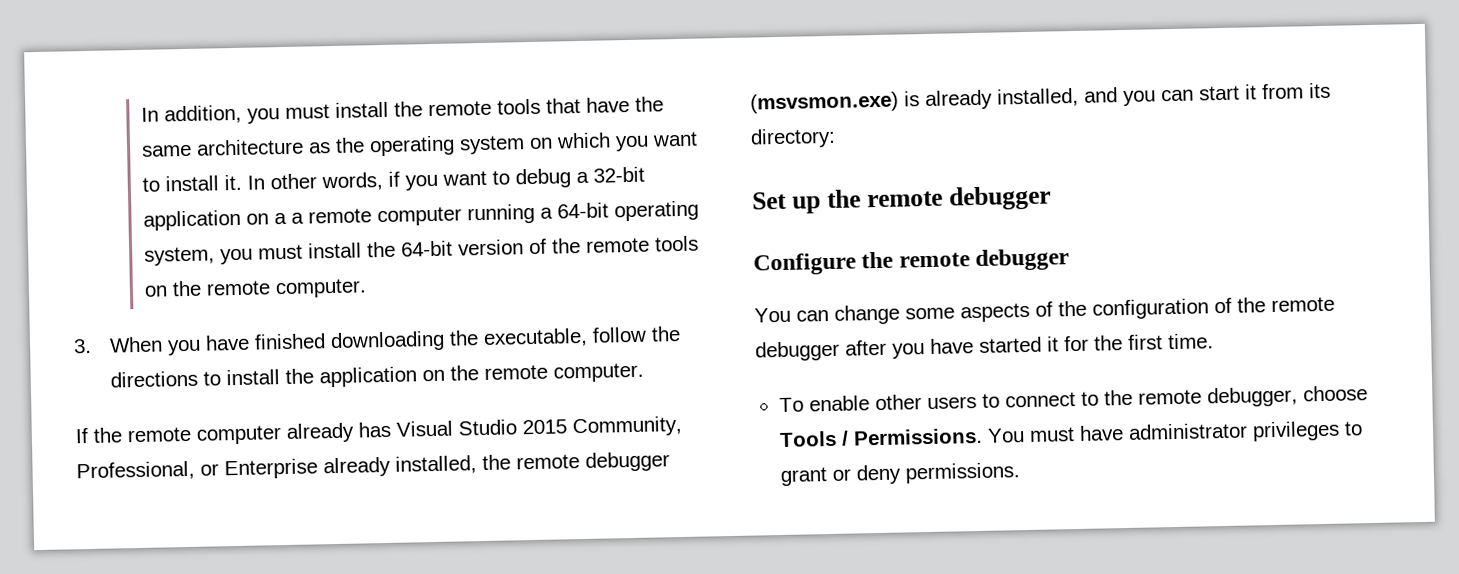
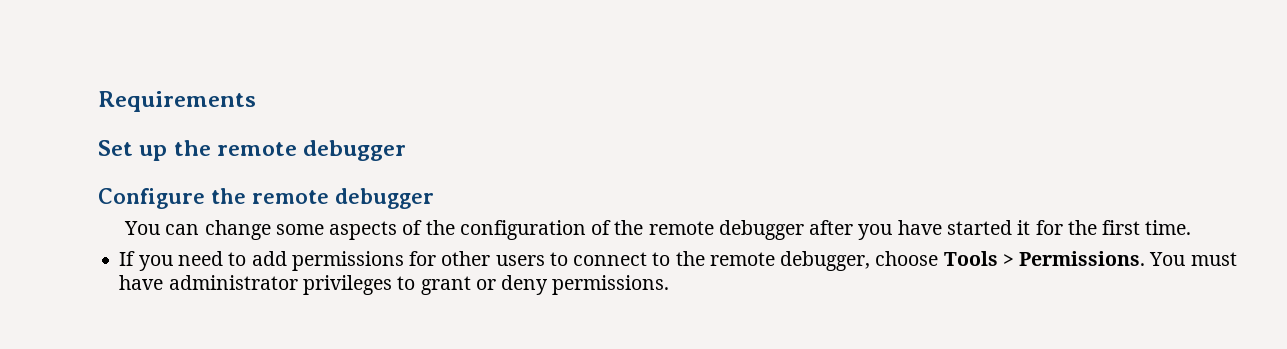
- In addition, you must install the remote tools that have the same architecture as the operating system on which you want to install it. In other words, if you want to debug a 32-bit application on a a remote computer running a 64-bit operating system, you must install the 64-bit version of the remote tools on the remote computer.
- 3. When you have finished downloading the executable, follow the directions to install the application on the remote computer.
- If the remote computer already has Visual Studio 2015 Community, Professional, or Enterprise already installed, the remote debugger (msvsmon.exe) is already installed, and you can start it from its directory:
+ Requirements
- To enable other users to connect to the remote debugger, choose Tools / Permissions.
+ If you need to add permissions for other users to connect to the remote debugger, choose Tools > Permissions.

